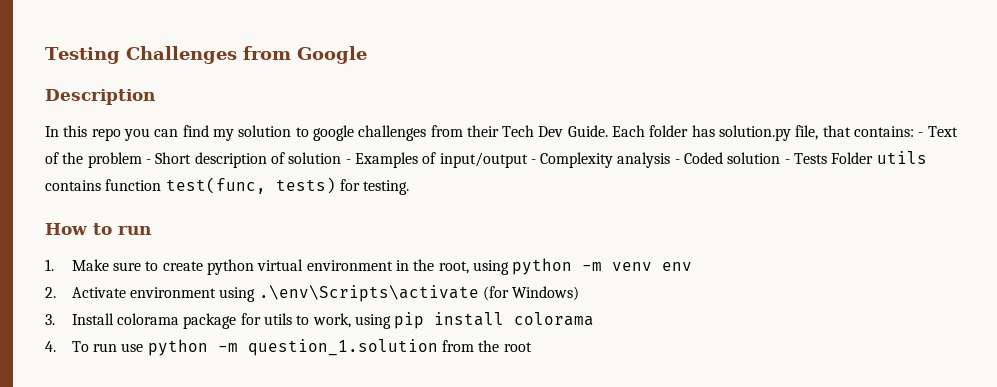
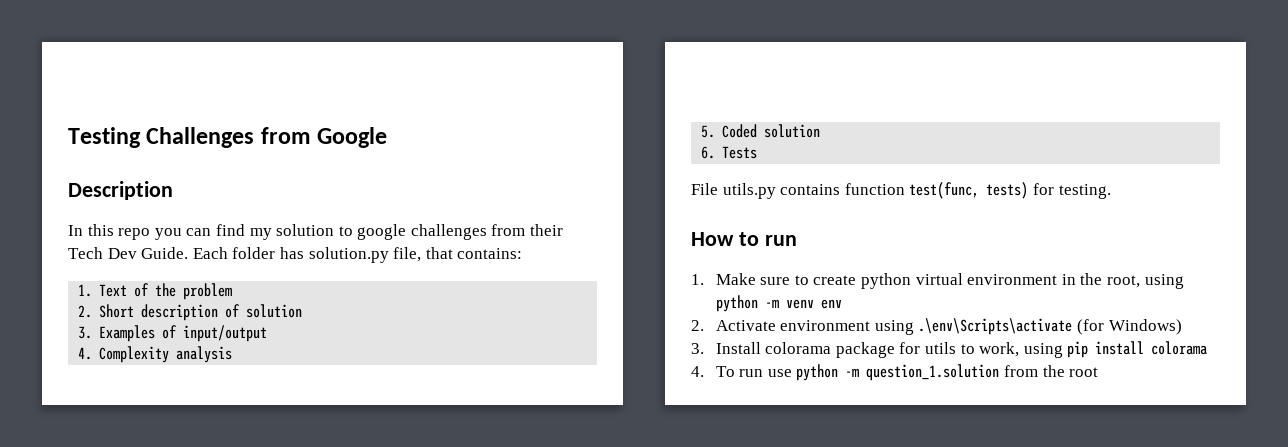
- Each folder has solution.py file, that contains: - Text of the problem - Short description of solution - Examples of input/output - Complexity analysis - Coded solution - Tests Folder utils contains function test(func, tests) for testing.
+ Each folder has solution.py file, that contains:
+ 1. Text of the problem
+ 2. Short description of solution
+ 3. Examples of input/output
+ 4. Complexity analysis
+ 5. Coded solution
+ 6. Tests
+ File utils.py contains function test(func, tests) for testing.

